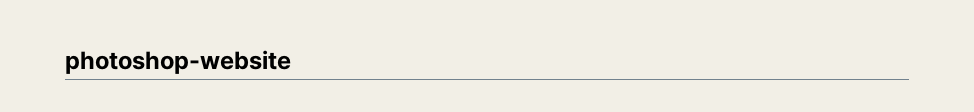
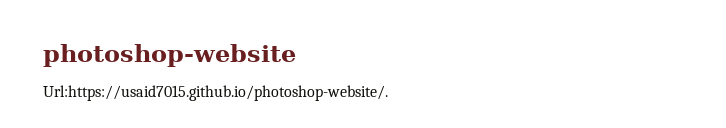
+ Url:https://usaid7015.github.io/photoshop-website/.

